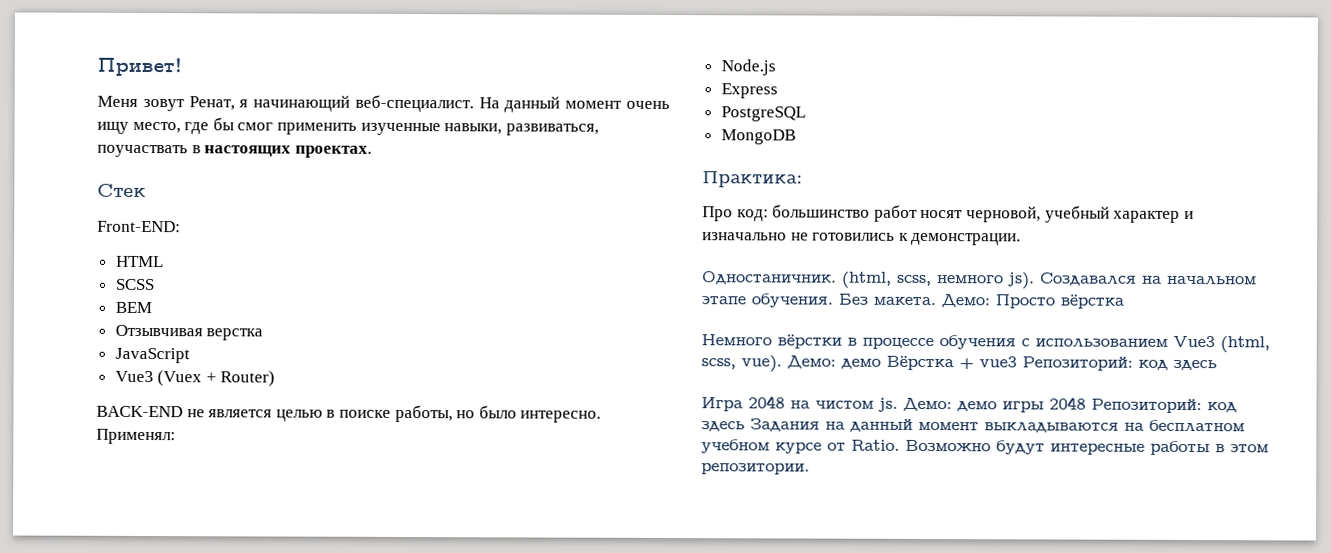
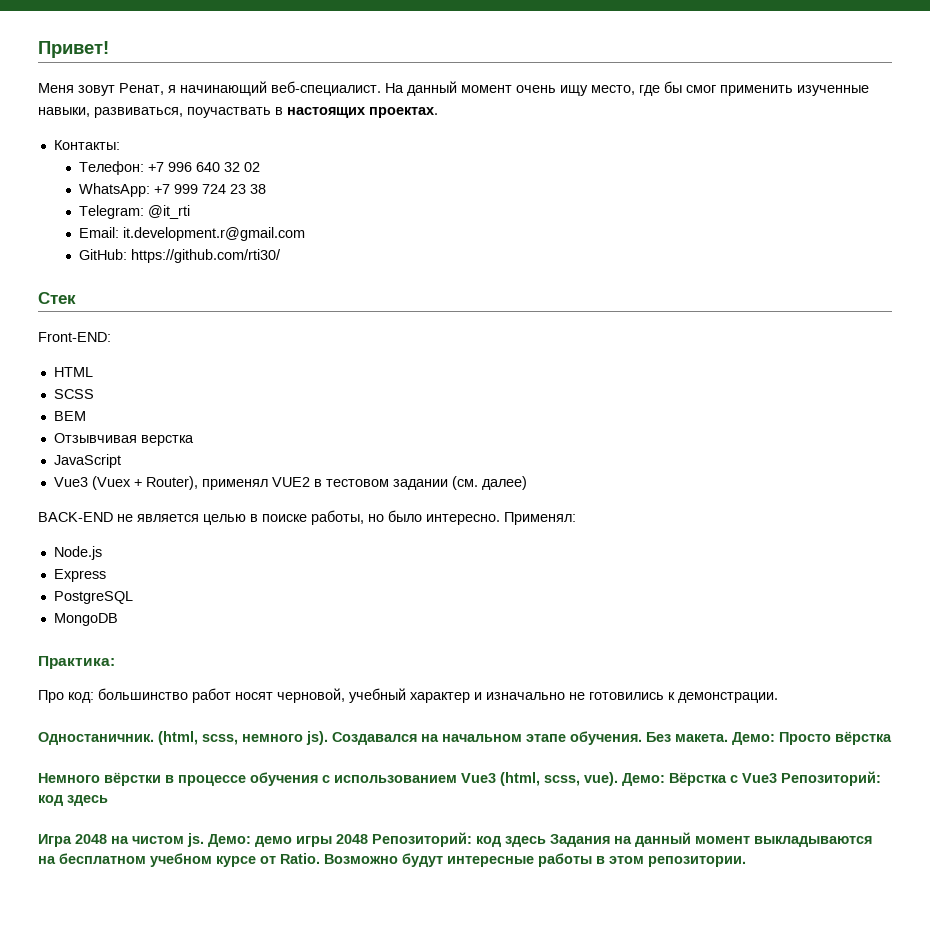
+ Контакты:
+ Телефон: +7 996 640 32 02
+ WhatsApp: +7 999 724 23 38
+ Telegram: @it_rti
+ Email: it.development.r@gmail.com
+ GitHub: https://github.com/rti30/
- Vue3 (Vuex + Router)
+ Vue3 (Vuex + Router), применял VUE2 в тестовом задании (см. далее)
- Демо: демо Вёрстка + vue3 Репозиторий: код здесь
+ Демо: Вёрстка c Vue3 Репозиторий: код здесь

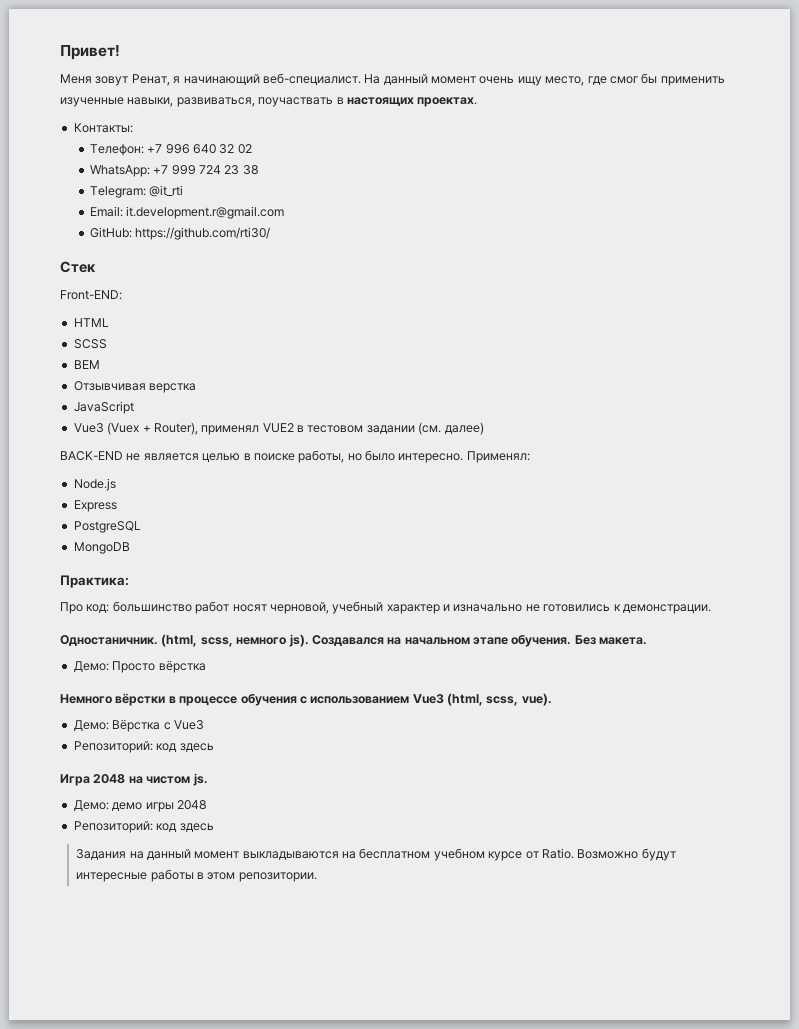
- На данный момент очень ищу место, где бы смог применить изученные навыки, развиваться, поучаствать в настоящих проектах.
+ На данный момент очень ищу место, где смог бы применить изученные навыки, развиваться, поучаствать в настоящих проектах.
- Без макета. Демо: Просто вёрстка
+ Без макета.
+ Демо: Просто вёрстка
- Немного вёрстки в процессе обучения с использованием Vue3 (html, scss, vue). Демо: Вёрстка c Vue3 Репозиторий: код здесь
+ Немного вёрстки в процессе обучения с использованием Vue3 (html, scss, vue).
+ Демо: Вёрстка c Vue3
+ Репозиторий: код здесь
- Игра 2048 на чистом js. Демо: демо игры 2048 Репозиторий: код здесь Задания на данный момент выкладываются на бесплатном учебном курсе от Ratio.
+ Игра 2048 на чистом js.
+ Демо: демо игры 2048
+ Репозиторий: код здесь
+ Задания на данный момент выкладываются на бесплатном учебном курсе от Ratio.

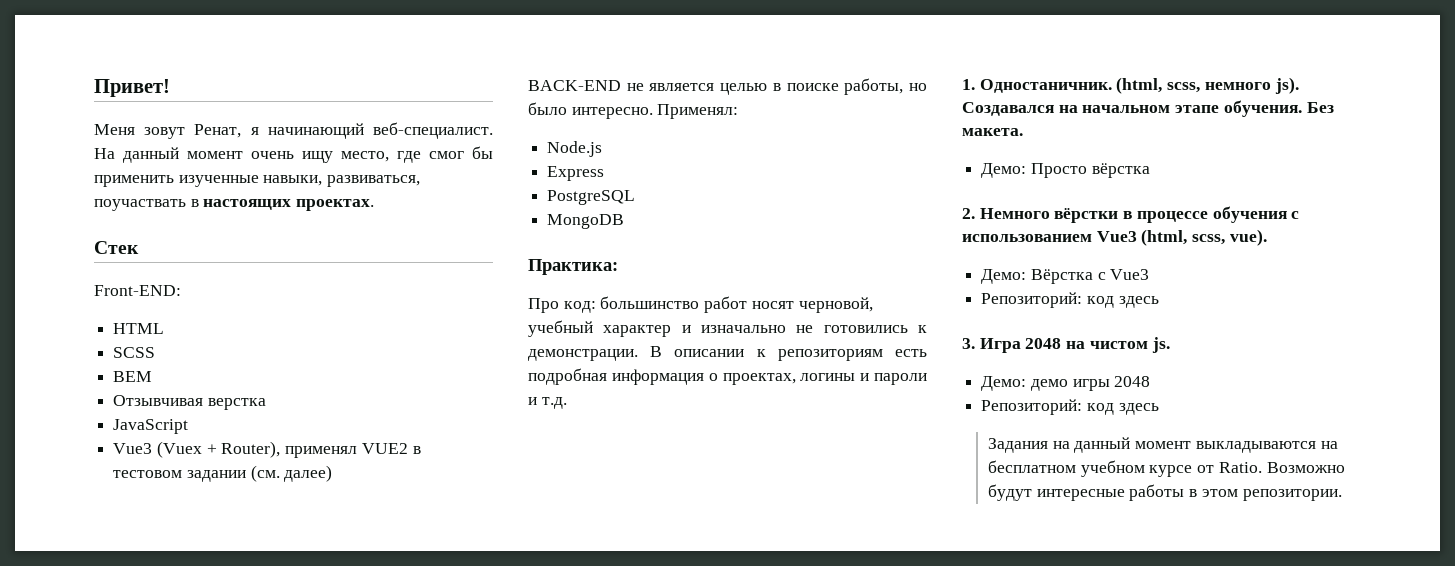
- Контакты:
- Телефон: +7 996 640 32 02
- WhatsApp: +7 999 724 23 38
- Telegram: @it_rti
- Email: it.development.r@gmail.com
- GitHub: https://github.com/rti30/
- Про код: большинство работ носят черновой, учебный характер и изначально не готовились к демонстрации.
- Одностаничник.
+ Про код: большинство работ носят черновой, учебный характер и изначально не готовились к демонстрации. В описании к репозиториям есть подробная информация о проектах, логины и пароли и т.д.
+ 1. Одностаничник.
- Немного вёрстки в процессе обучения с использованием Vue3 (html, scss, vue).
+ 2. Немного вёрстки в процессе обучения с использованием Vue3 (html, scss, vue).
- Игра 2048 на чистом js.
+ 3. Игра 2048 на чистом js.

